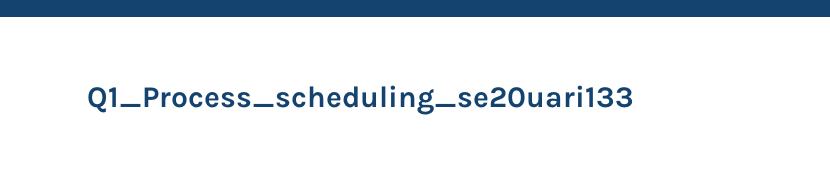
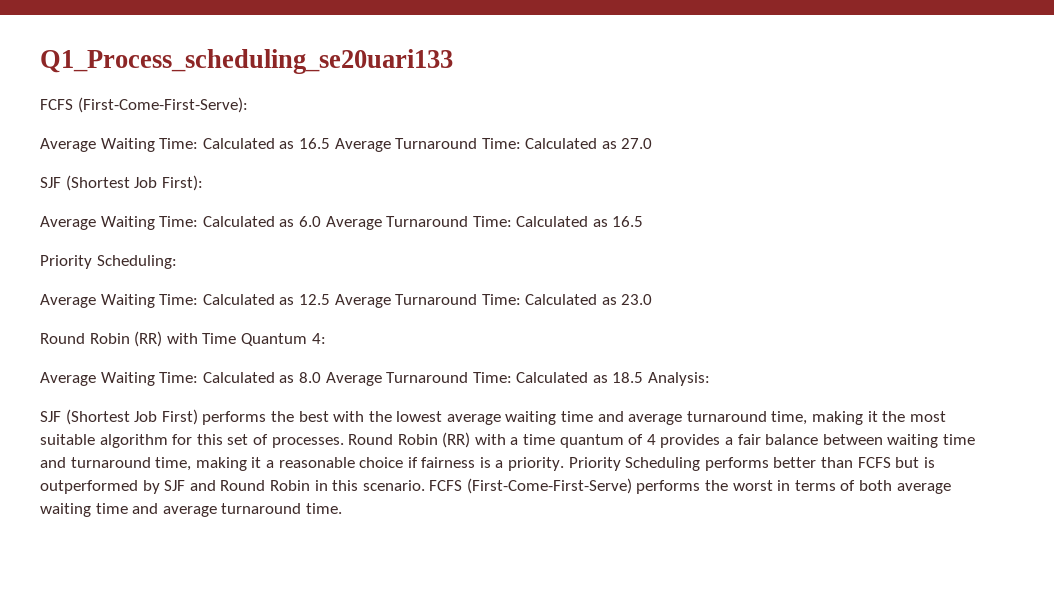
+ FCFS (First-Come-First-Serve):
+ Average Waiting Time: Calculated as 16.5 Average Turnaround Time: Calculated as 27.0
+ SJF (Shortest Job First):
+ Average Waiting Time: Calculated as 6.0 Average Turnaround Time: Calculated as 16.5
+ Priority Scheduling:
+ Average Waiting Time: Calculated as 12.5 Average Turnaround Time: Calculated as 23.0
+ Round Robin (RR) with Time Quantum 4:
+ Average Waiting Time: Calculated as 8.0 Average Turnaround Time: Calculated as 18.5 Analysis:
+ SJF (Shortest Job First) performs the best with the lowest average waiting time and average turnaround time, making it the most suitable algorithm for this set of processes. Round Robin (RR) with a time quantum of 4 provides a fair balance between waiting time and turnaround time, making it a reasonable choice if fairness is a priority. Priority Scheduling performs better than FCFS but is outperformed by SJF and Round Robin in this scenario. FCFS (First-Come-First-Serve) performs the worst in terms of both average waiting time and average turnaround time.

